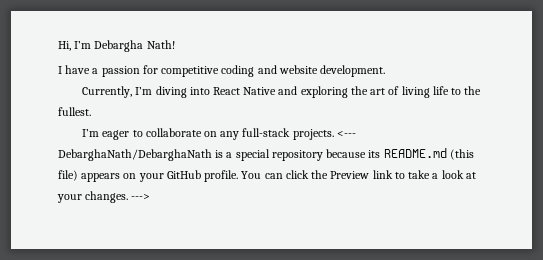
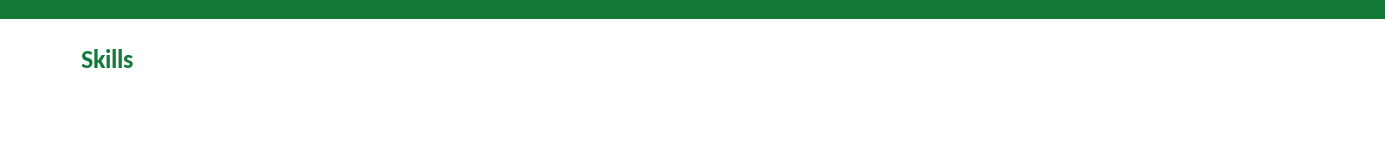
- Hi, I’m Debargha Nath!
- I have a passion for competitive coding and website development.
- Currently, I’m diving into React Native and exploring the art of living life to the fullest.
- I’m eager to collaborate on any full-stack projects. <--- DebarghaNath/DebarghaNath is a special repository because its README.md (this file) appears on your GitHub profile. You can click the Preview link to take a look at your changes. --->
+ Skills

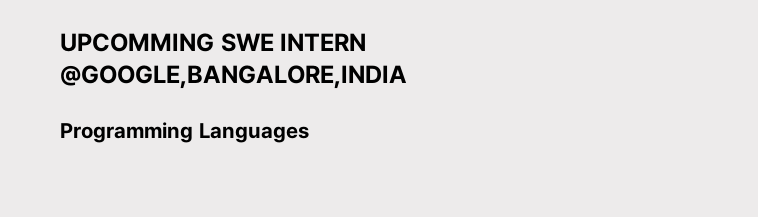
- Skills
+ UPCOMMING SWE INTERN @GOOGLE,BANGALORE,INDIA
+ Programming Languages

